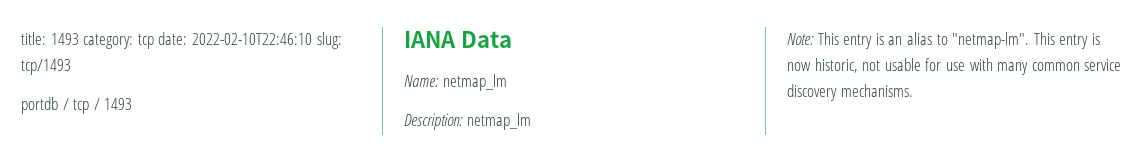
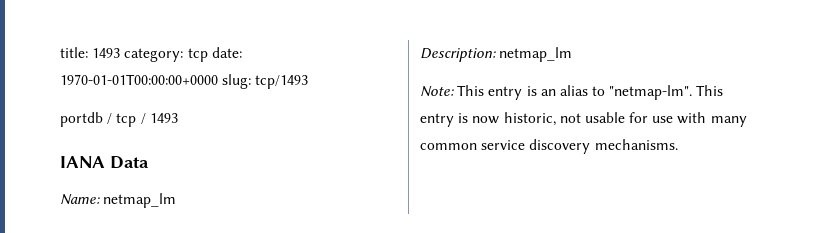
- title: 1493 category: tcp date: 2022-02-10T22:46:10 slug: tcp/1493
+ title: 1493 category: tcp date: 1970-01-01T00:00:00+0000 slug: tcp/1493

